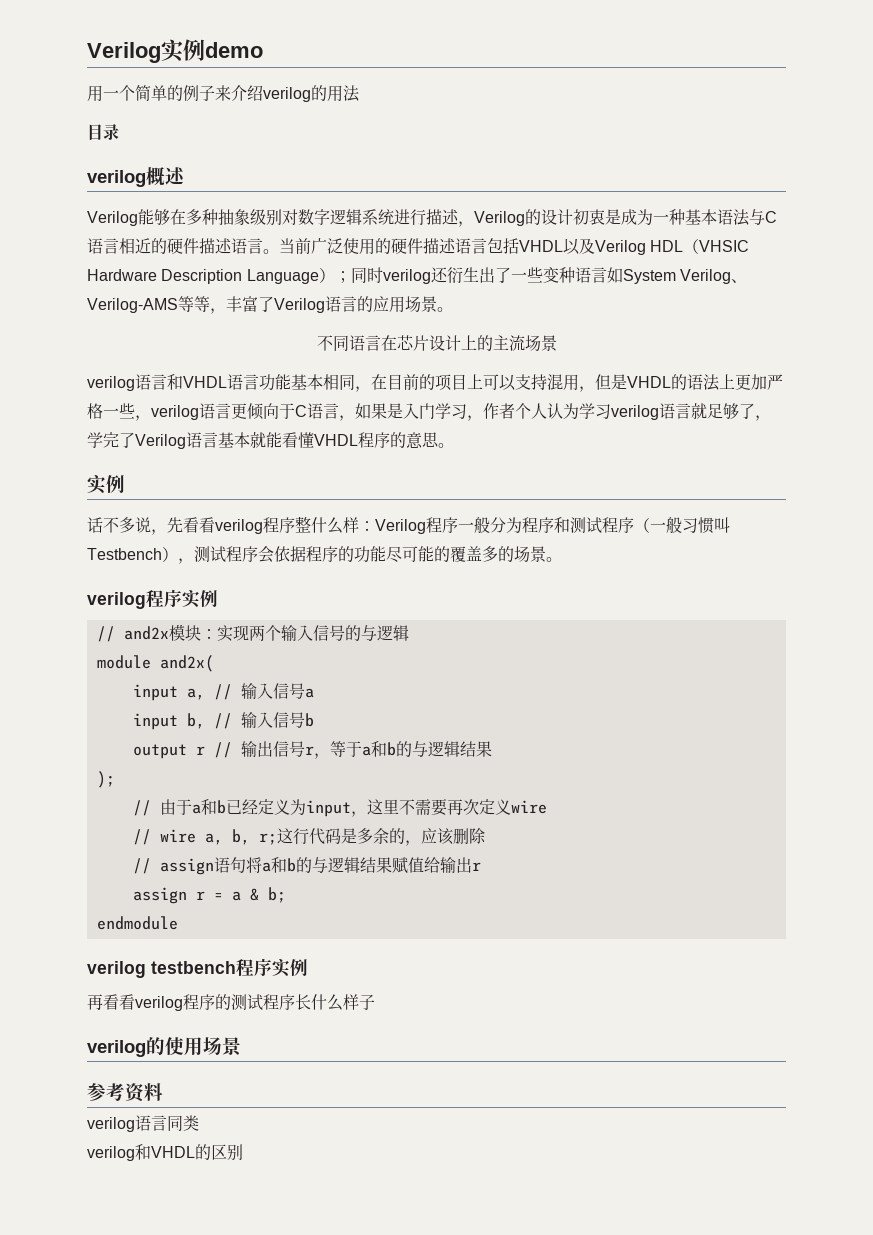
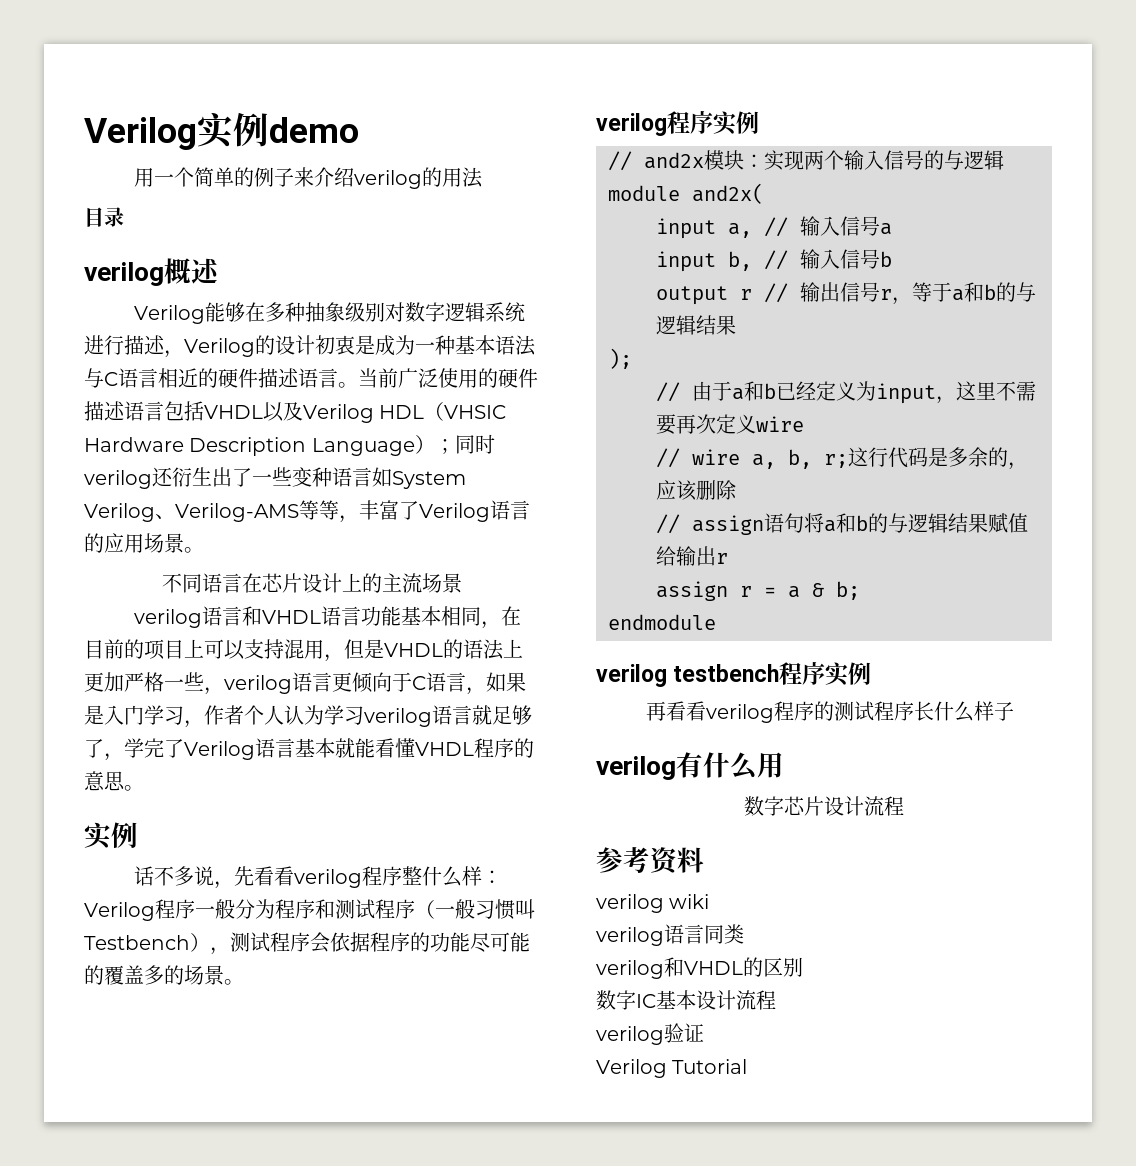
- verilog的使用场景
+ verilog有什么用
+ 数字芯片设计流程
+ verilog wiki
+ 数字IC基本设计流程
+ verilog验证
+ Verilog Tutorial

